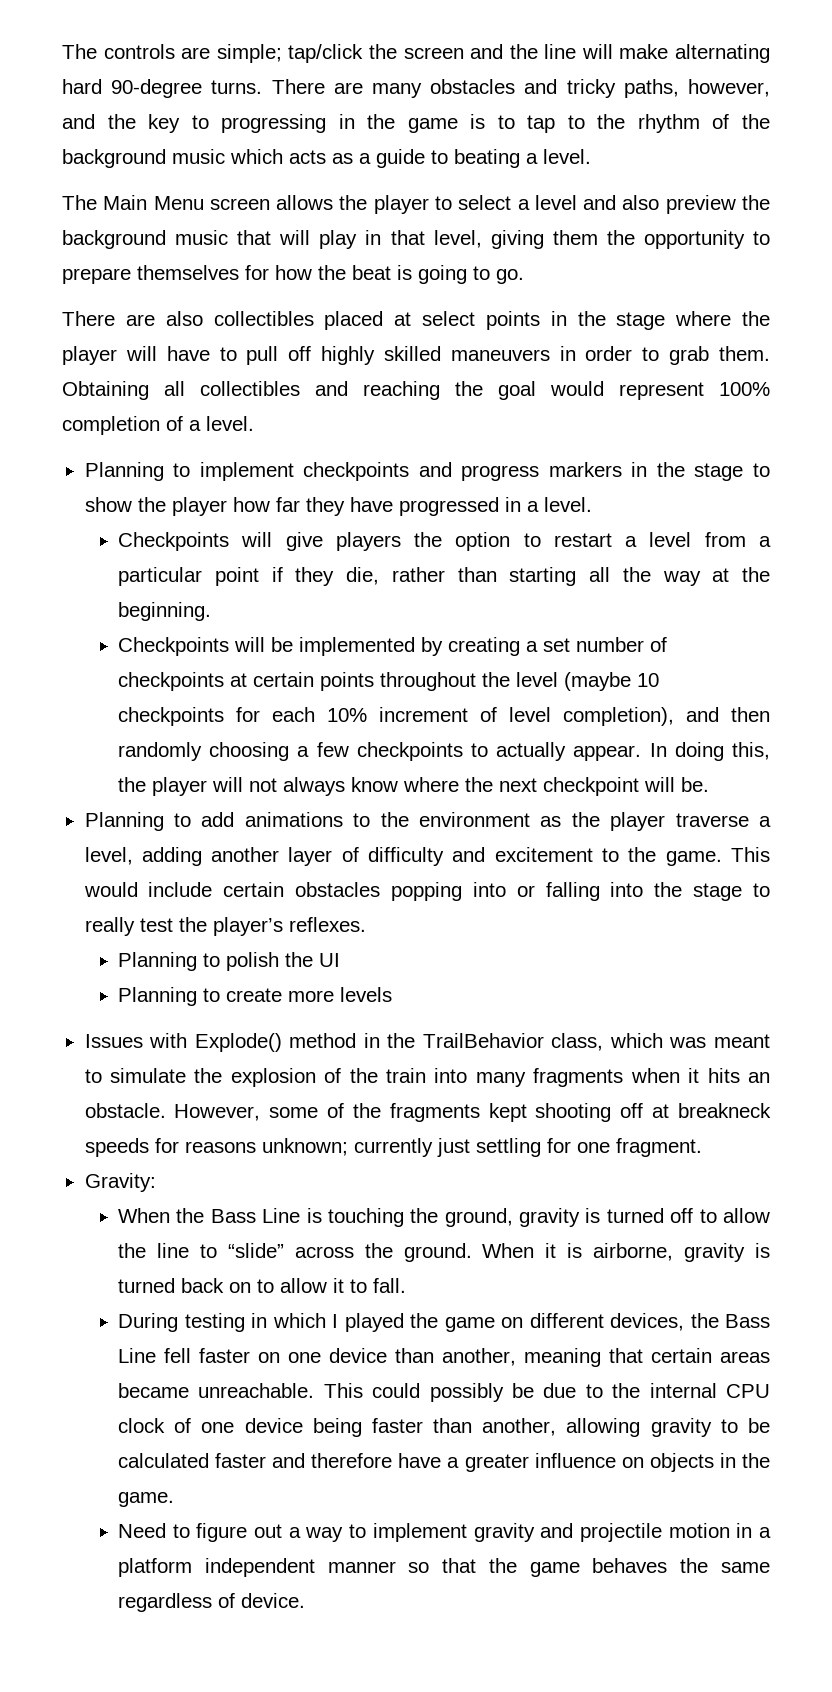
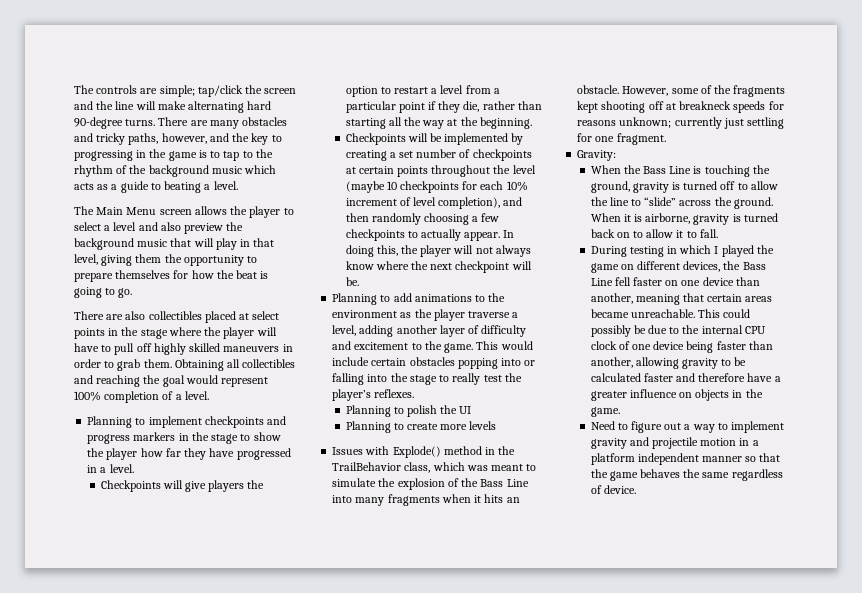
- Issues with Explode() method in the TrailBehavior class, which was meant to simulate the explosion of the train into many fragments when it hits an obstacle.
+ Issues with Explode() method in the TrailBehavior class, which was meant to simulate the explosion of the Bass Line into many fragments when it hits an obstacle.

